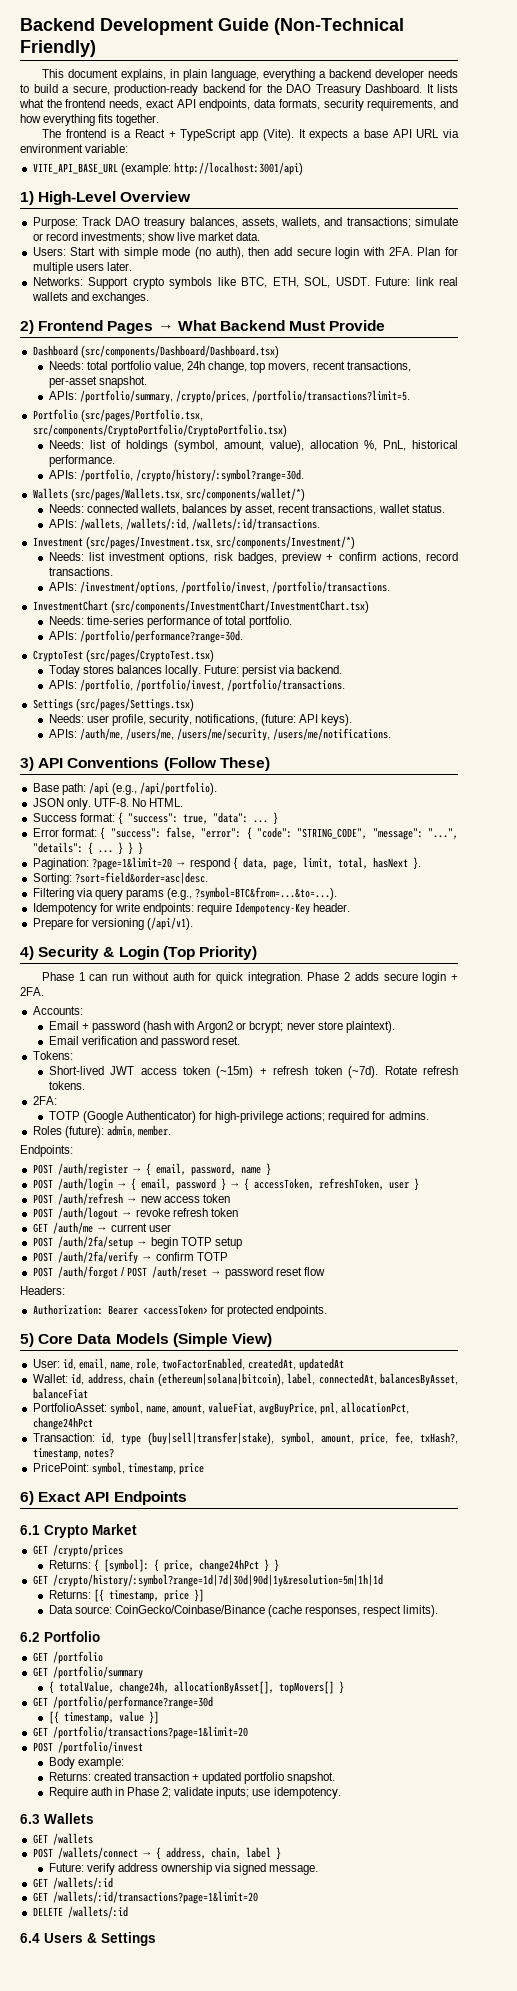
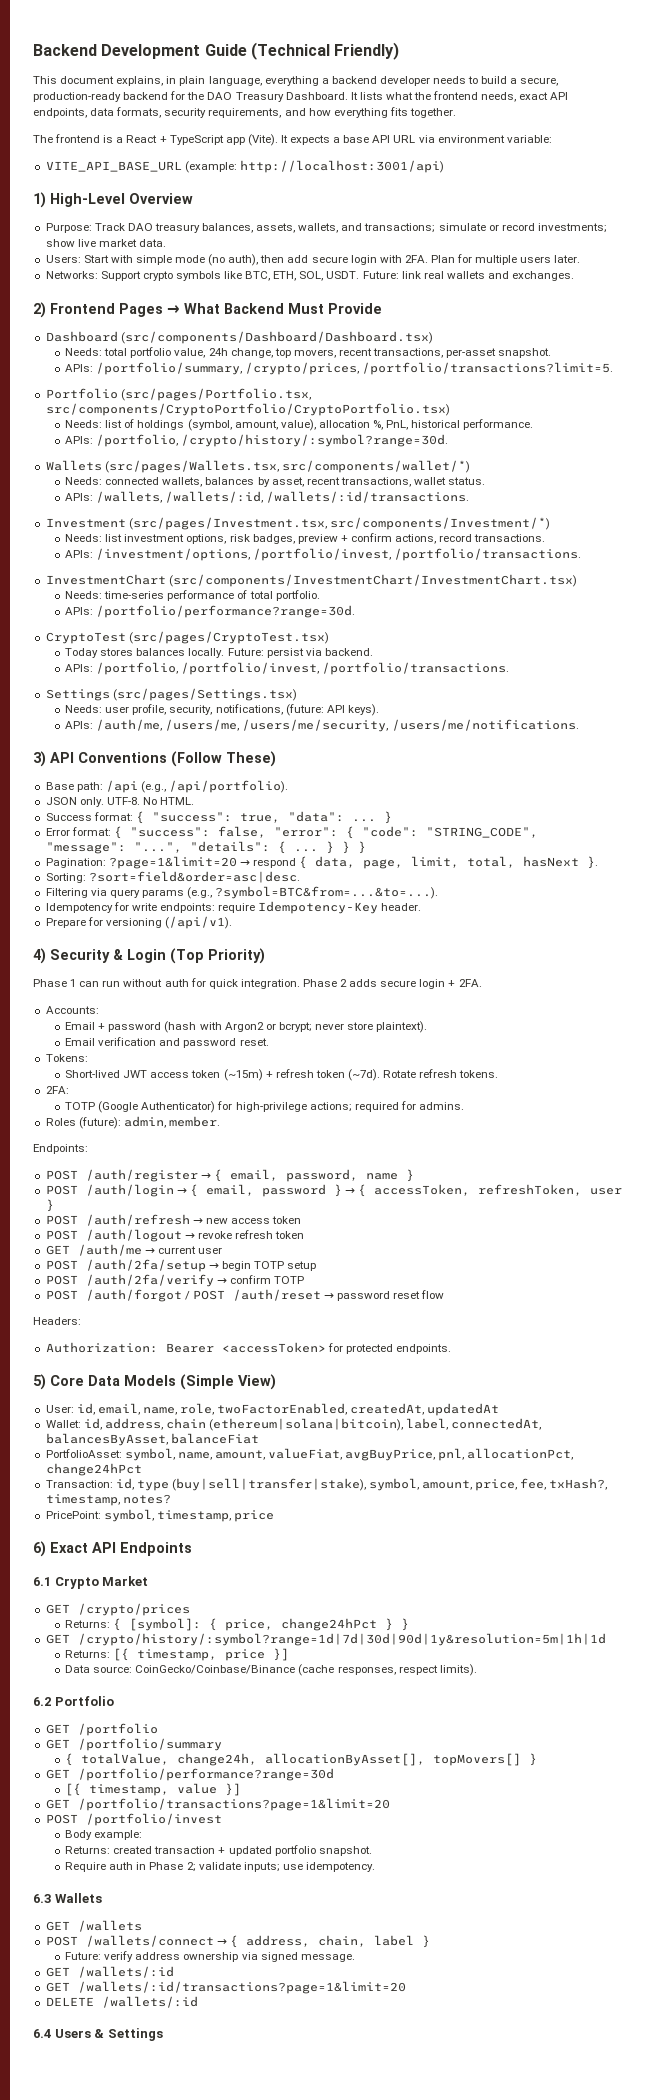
- Backend Development Guide (Non-Technical Friendly)
+ Backend Development Guide (Technical Friendly)

